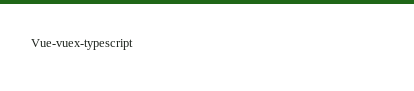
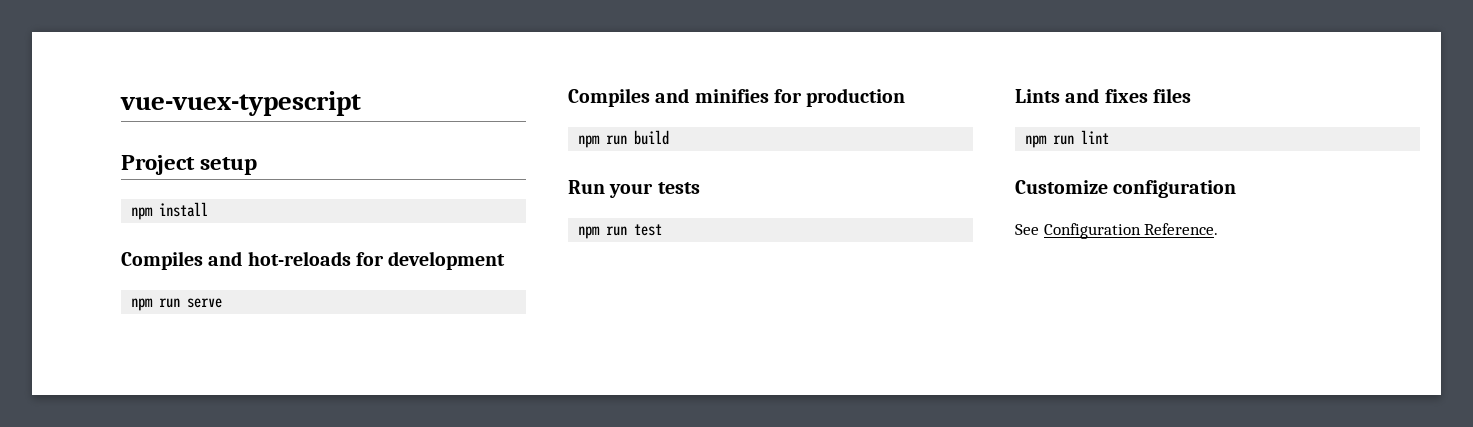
- Vue-vuex-typescript
+ vue-vuex-typescript
+ Project setup
+ npm install
+ Compiles and hot-reloads for development
+ npm run serve
+ Compiles and minifies for production
+ npm run build
+ Run your tests
+ npm run test
+ Lints and fixes files
+ npm run lint
+ Customize configuration
+ See Configuration Reference.

